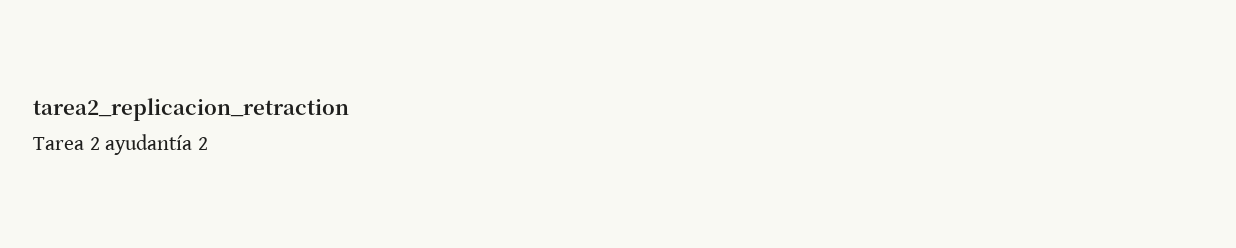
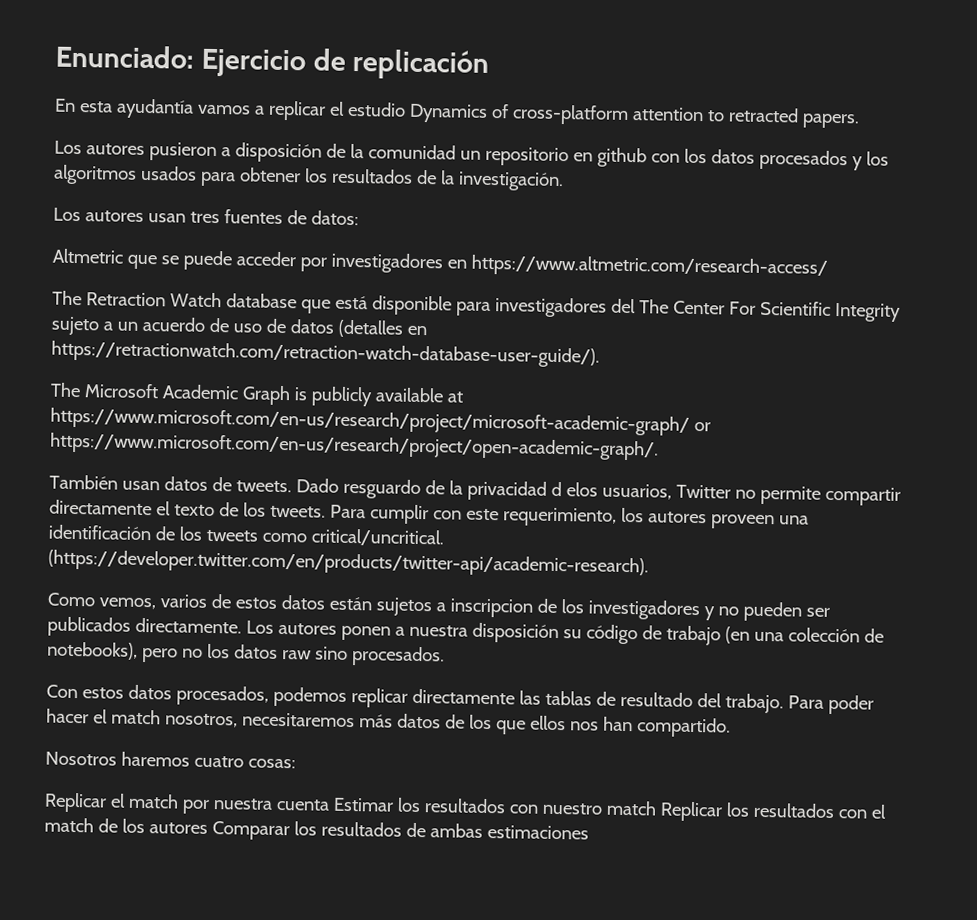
- tarea2_replicacion_retraction
- Tarea 2 ayudantía 2
+ Enunciado: Ejercicio de replicación
+ En esta ayudantía vamos a replicar el estudio Dynamics of cross-platform attention to retracted papers.
+ Los autores pusieron a disposición de la comunidad un repositorio en github con los datos procesados y los algoritmos usados para obtener los resultados de la investigación.
+ Los autores usan tres fuentes de datos:
+ Altmetric que se puede acceder por investigadores en https://www.altmetric.com/research-access/
+ The Retraction Watch database que está disponible para investigadores del The Center For Scientific Integrity sujeto a un acuerdo de uso de datos (detalles en https://retractionwatch.com/retraction-watch-database-user-guide/).
+ The Microsoft Academic Graph is publicly available at https://www.microsoft.com/en-us/research/project/microsoft-academic-graph/ or https://www.microsoft.com/en-us/research/project/open-academic-graph/.
+ También usan datos de tweets. Dado resguardo de la privacidad d elos usuarios, Twitter no permite compartir directamente el texto de los tweets. Para cumplir con este requerimiento, los autores proveen una identificación de los tweets como critical/uncritical. (https://developer.twitter.com/en/products/twitter-api/academic-research).
+ Como vemos, varios de estos datos están sujetos a inscripcion de los investigadores y no pueden ser publicados directamente. Los autores ponen a nuestra disposición su código de trabajo (en una colección de notebooks), pero no los datos raw sino procesados.
+ Con estos datos procesados, podemos replicar directamente las tablas de resultado del trabajo. Para poder hacer el match nosotros, necesitaremos más datos de los que ellos nos han compartido.
+ Nosotros haremos cuatro cosas:
+ Replicar el match por nuestra cuenta Estimar los resultados con nuestro match Replicar los resultados con el match de los autores Comparar los resultados de ambas estimaciones

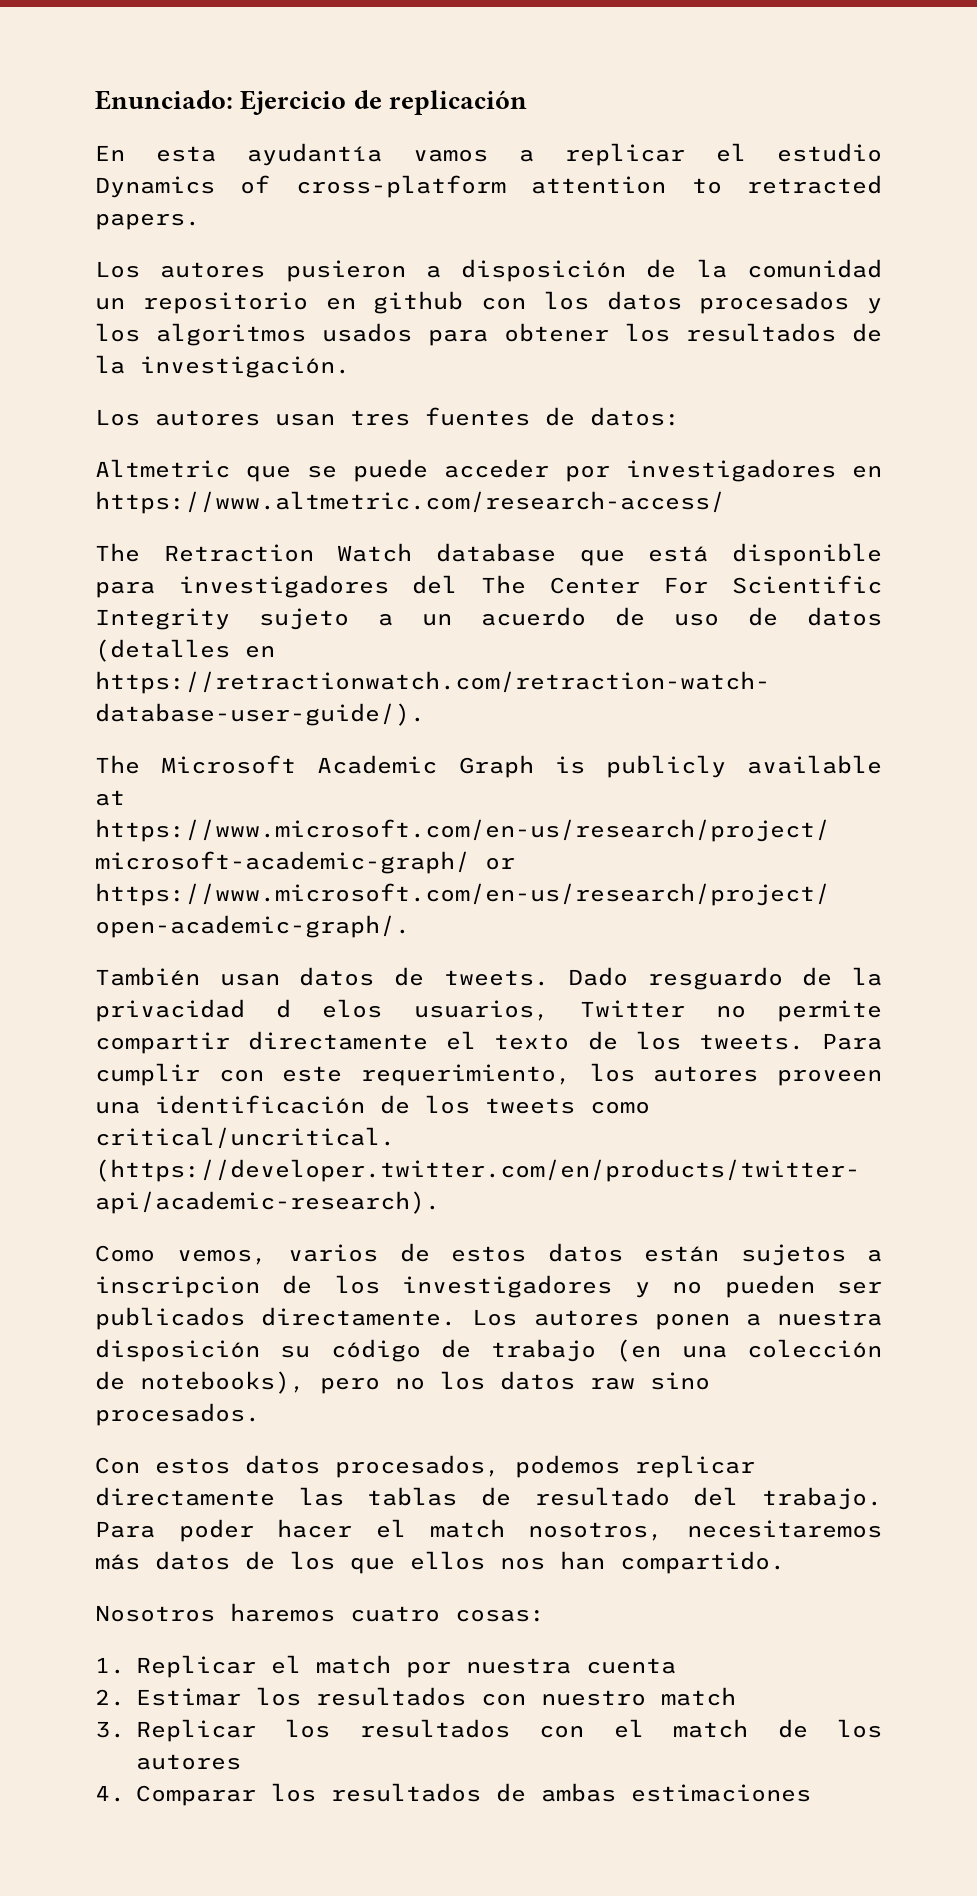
- Replicar el match por nuestra cuenta Estimar los resultados con nuestro match Replicar los resultados con el match de los autores Comparar los resultados de ambas estimaciones
+ 1. Replicar el match por nuestra cuenta
+ 2. Estimar los resultados con nuestro match
+ 3. Replicar los resultados con el match de los autores
+ 4. Comparar los resultados de ambas estimaciones

